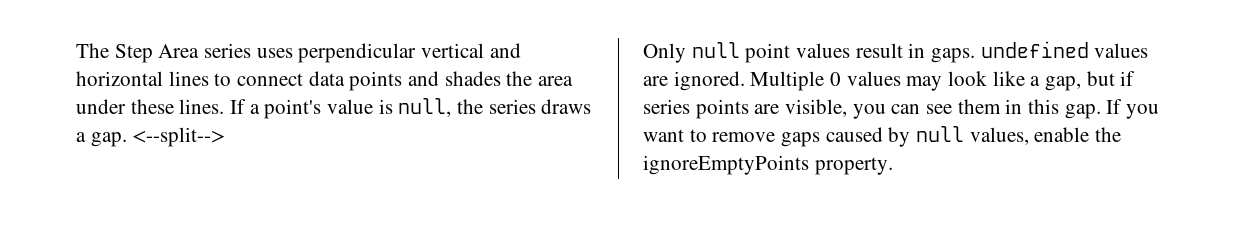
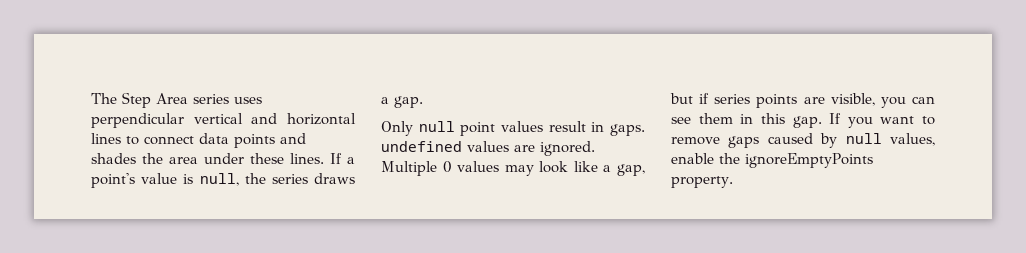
- <--split-->

